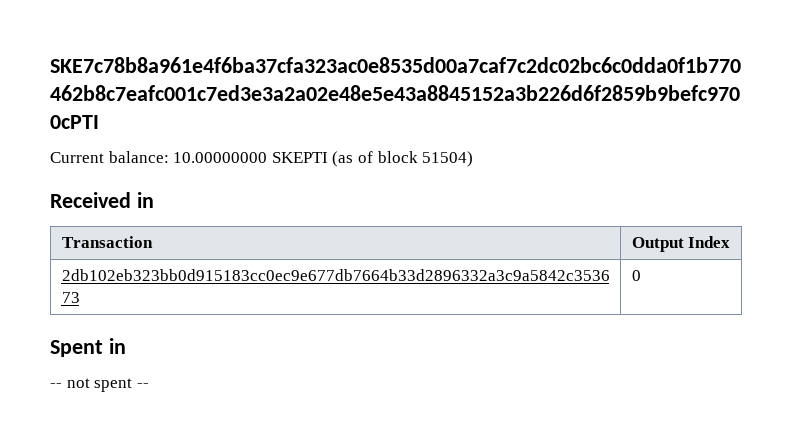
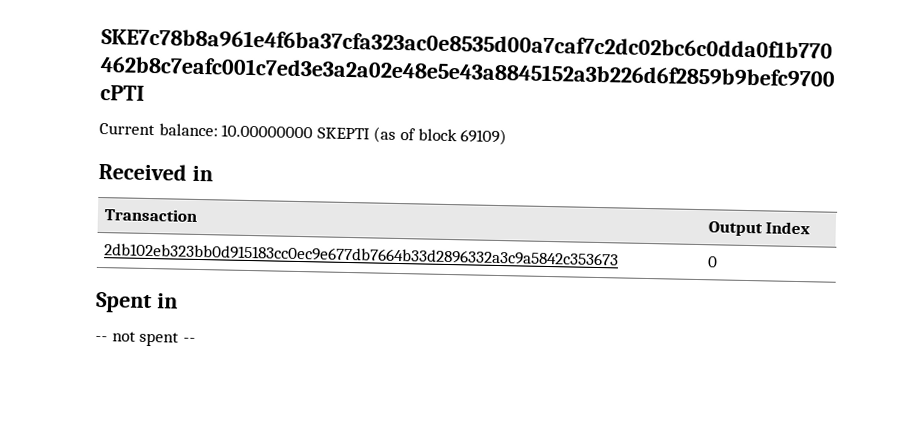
- Current balance: 10.00000000 SKEPTI (as of block 51504)
+ Current balance: 10.00000000 SKEPTI (as of block 69109)

